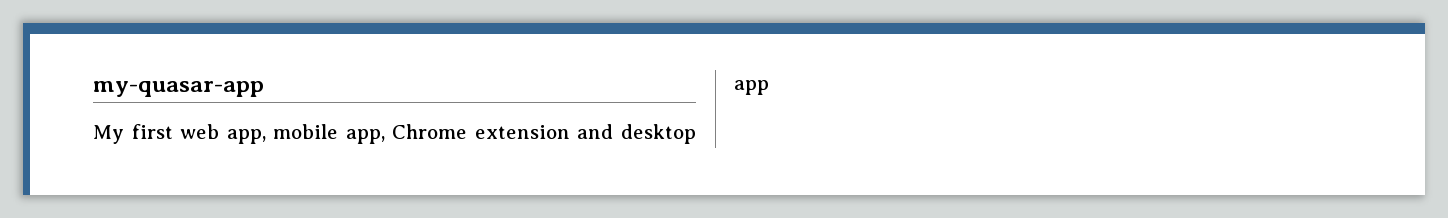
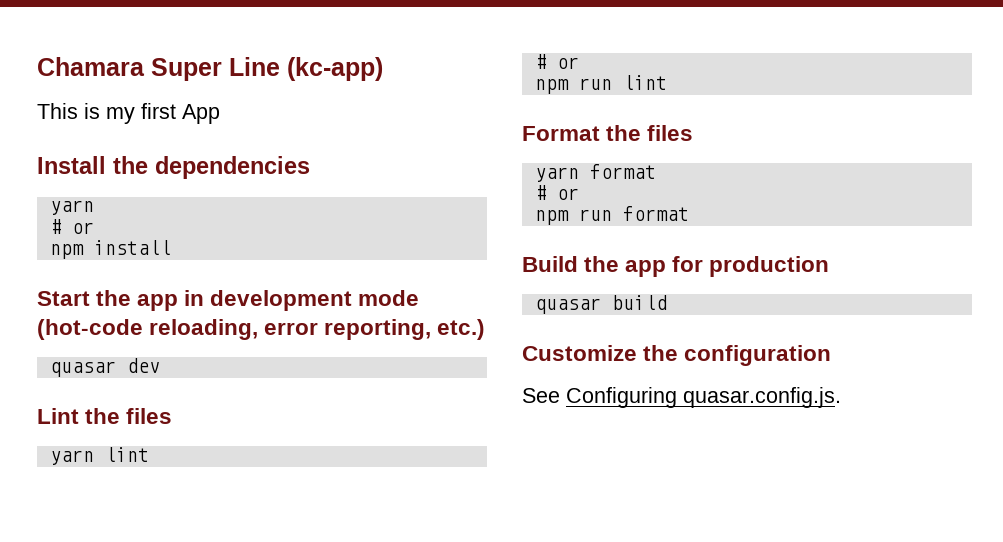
- my-quasar-app
- My first web app, mobile app, Chrome extension and desktop app
+ Chamara Super Line (kc-app)
+ This is my first App
+ Install the dependencies
+ yarn
+ # or
+ npm install
+ Start the app in development mode (hot-code reloading, error reporting, etc.)
+ quasar dev
+ Lint the files
+ yarn lint
+ # or
+ npm run lint
+ Format the files
+ yarn format
+ # or
+ npm run format
+ Build the app for production
+ quasar build
+ Customize the configuration
+ See Configuring quasar.config.js.

